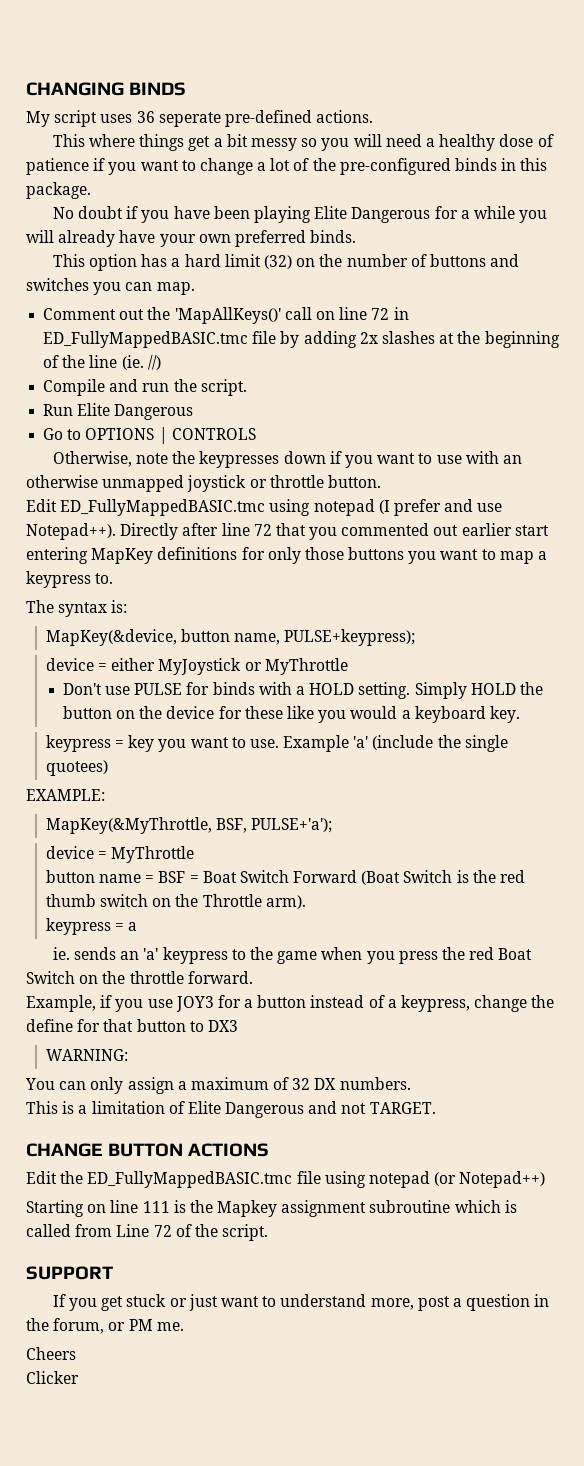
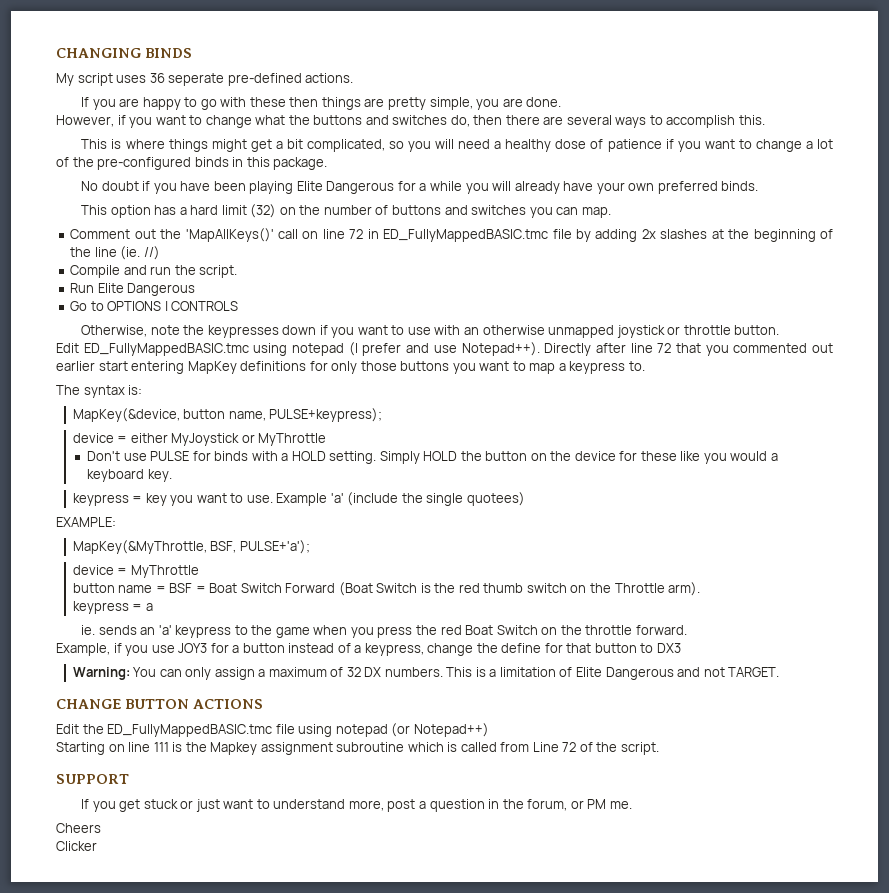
- This where things get a bit messy so you will need a healthy dose of patience if you want to change a lot of the pre-configured binds in this package.
+ If you are happy to go with these then things are pretty simple, you are done.
+ However, if you want to change what the buttons and switches do, then there are several ways to accomplish this.
+ This is where things might get a bit complicated, so you will need a healthy dose of patience if you want to change a lot of the pre-configured binds in this package.
- WARNING:
- You can only assign a maximum of 32 DX numbers.
- This is a limitation of Elite Dangerous and not TARGET.
+ Warning: You can only assign a maximum of 32 DX numbers. This is a limitation of Elite Dangerous and not TARGET.

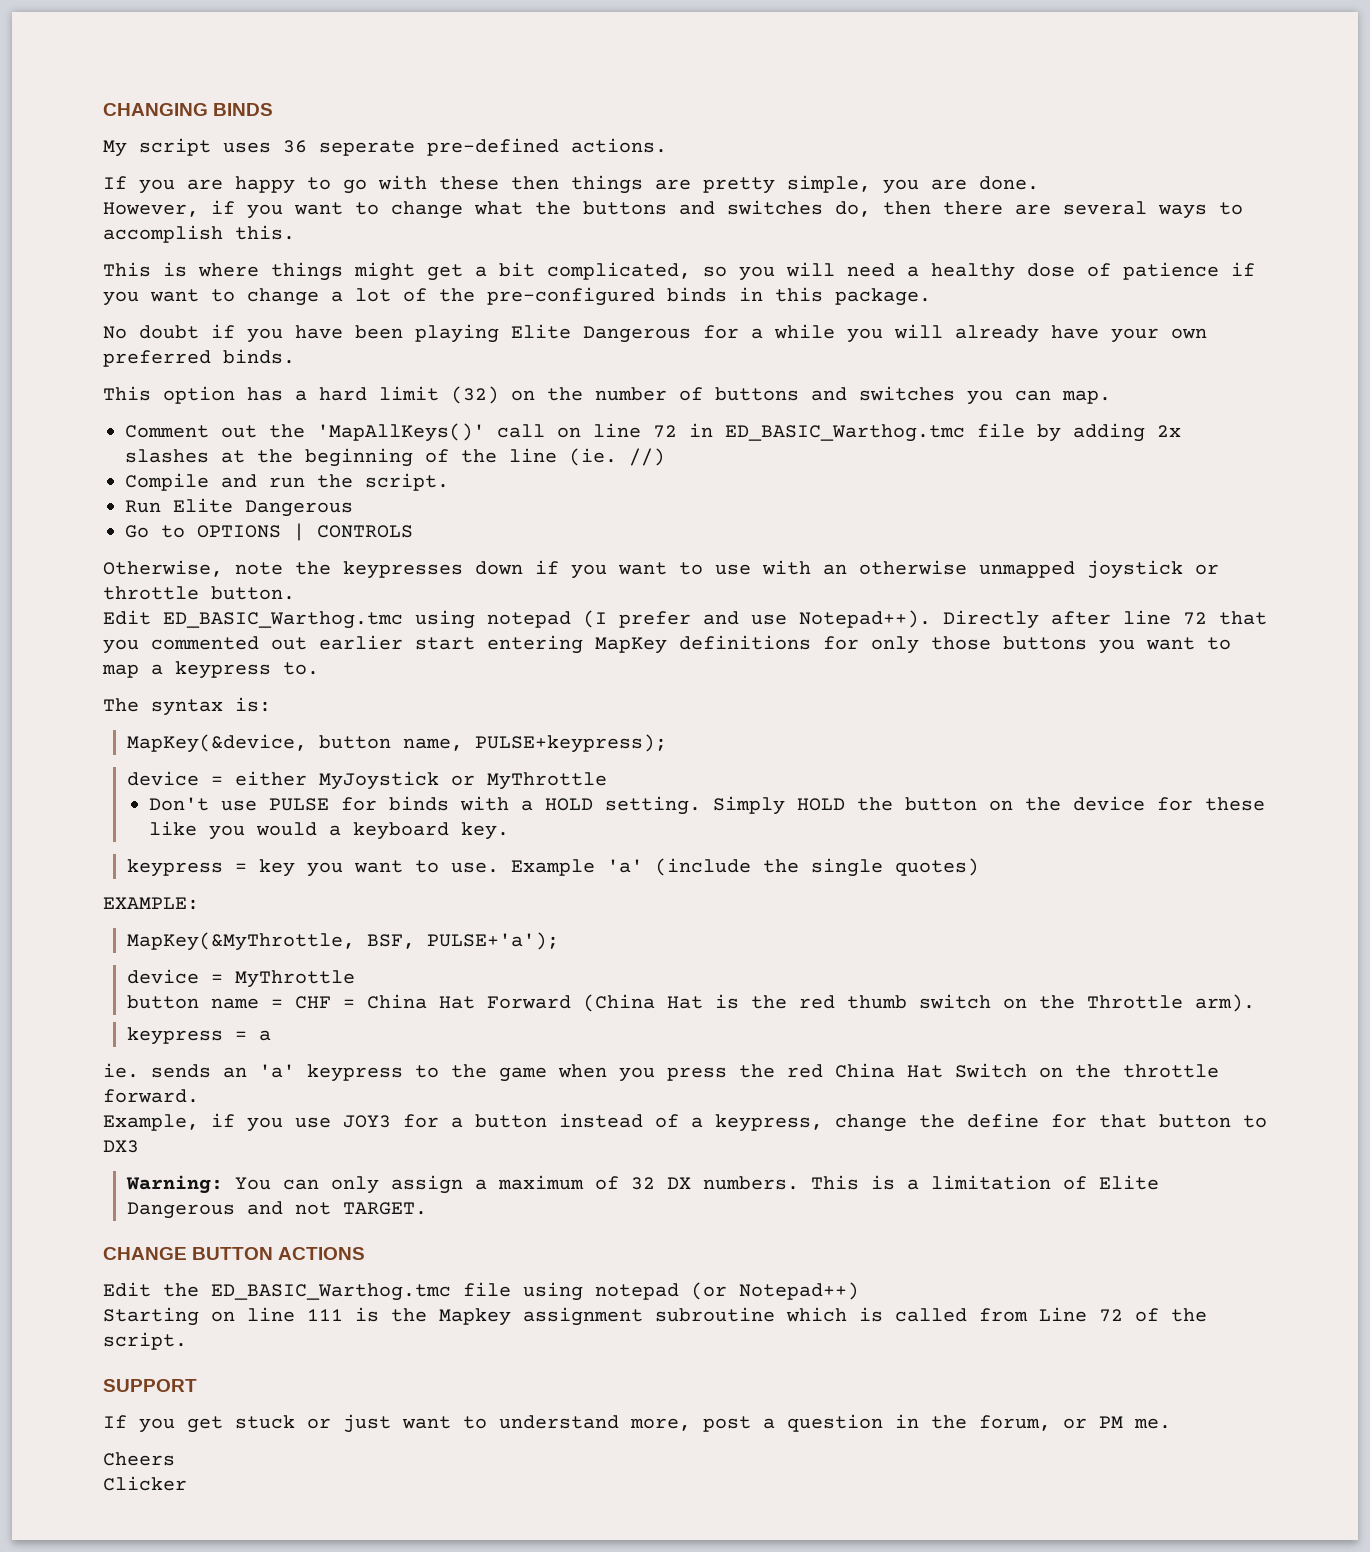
- Comment out the 'MapAllKeys()' call on line 72 in ED_FullyMappedBASIC.tmc file by adding 2x slashes at the beginning of the line (ie. //)
+ Comment out the 'MapAllKeys()' call on line 72 in ED_BASIC_Warthog.tmc file by adding 2x slashes at the beginning of the line (ie. //)
- Edit ED_FullyMappedBASIC.tmc using notepad (I prefer and use Notepad++).
+ Edit ED_BASIC_Warthog.tmc using notepad (I prefer and use Notepad++).
- Example 'a' (include the single quotees)
+ Example 'a' (include the single quotes)
- button name = BSF = Boat Switch Forward (Boat Switch is the red thumb switch on the Throttle arm).
+ button name = CHF = China Hat Forward (China Hat is the red thumb switch on the Throttle arm).
- ie. sends an 'a' keypress to the game when you press the red Boat Switch on the throttle forward.
+ ie. sends an 'a' keypress to the game when you press the red China Hat Switch on the throttle forward.
- Edit the ED_FullyMappedBASIC.tmc file using notepad (or Notepad++)
+ Edit the ED_BASIC_Warthog.tmc file using notepad (or Notepad++)

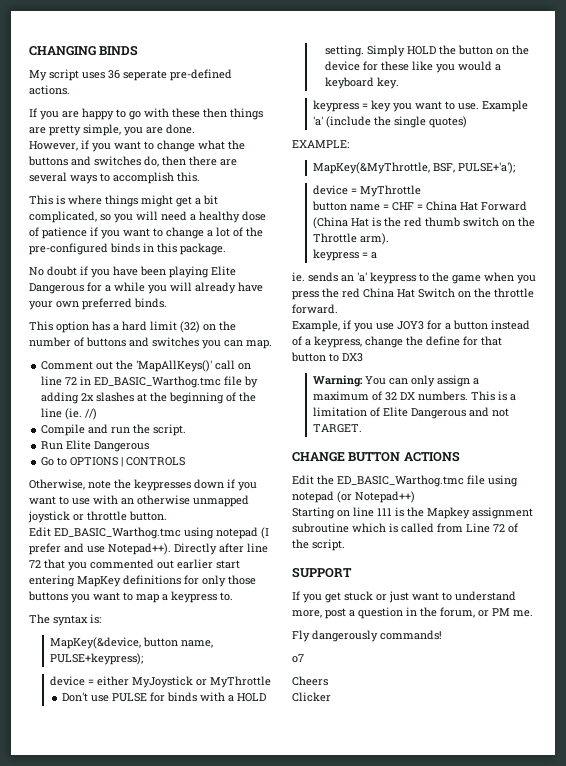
+ Fly dangerously commands!
+ o7

